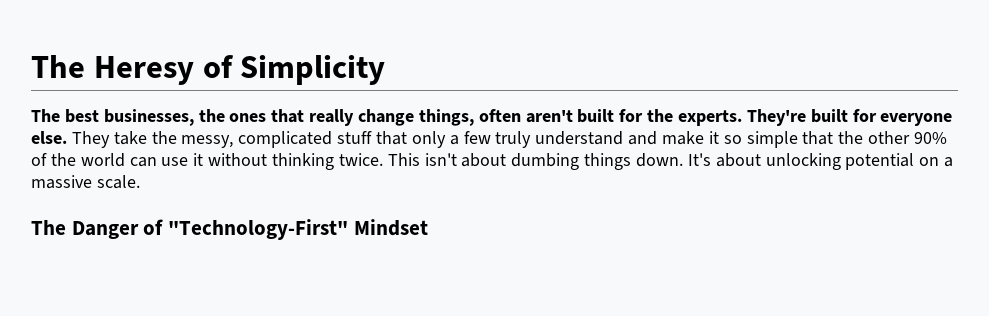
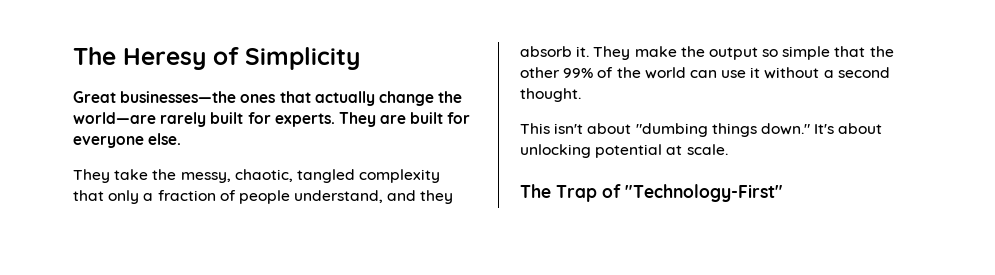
- The best businesses, the ones that really change things, often aren't built for the experts. They're built for everyone else. They take the messy, complicated stuff that only a few truly understand and make it so simple that the other 90% of the world can use it without thinking twice. This isn't about dumbing things down.
+ Great businesses—the ones that actually change the world—are rarely built for experts. They are built for everyone else.
+ They take the messy, chaotic, tangled complexity that only a fraction of people understand, and they absorb it. They make the output so simple that the other 99% of the world can use it without a second thought.
+ This isn't about "dumbing things down."
- It's about unlocking potential on a massive scale.
+ It's about unlocking potential at scale.
- The Danger of "Technology-First" Mindset
+ The Trap of "Technology-First"

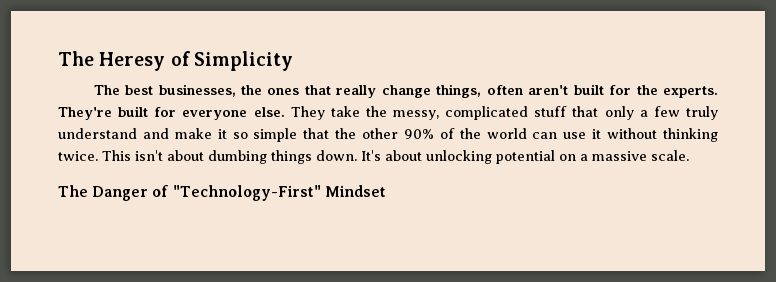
- Great businesses—the ones that actually change the world—are rarely built for experts. They are built for everyone else.
- They take the messy, chaotic, tangled complexity that only a fraction of people understand, and they absorb it. They make the output so simple that the other 99% of the world can use it without a second thought.
- This isn't about "dumbing things down."
+ The best businesses, the ones that really change things, often aren't built for the experts. They're built for everyone else. They take the messy, complicated stuff that only a few truly understand and make it so simple that the other 90% of the world can use it without thinking twice. This isn't about dumbing things down.
- It's about unlocking potential at scale.
+ It's about unlocking potential on a massive scale.
- The Trap of "Technology-First"
+ The Danger of "Technology-First" Mindset

